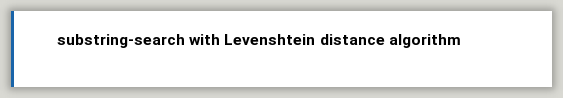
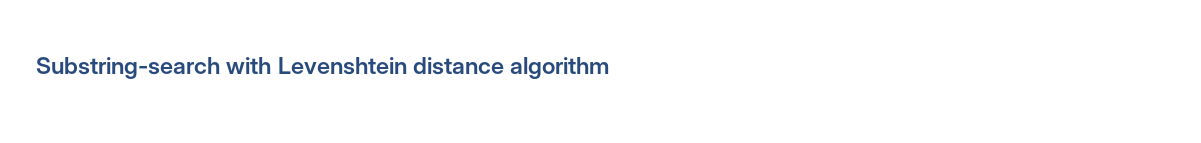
- substring-search with Levenshtein distance algorithm
+ Substring-search with Levenshtein distance algorithm

